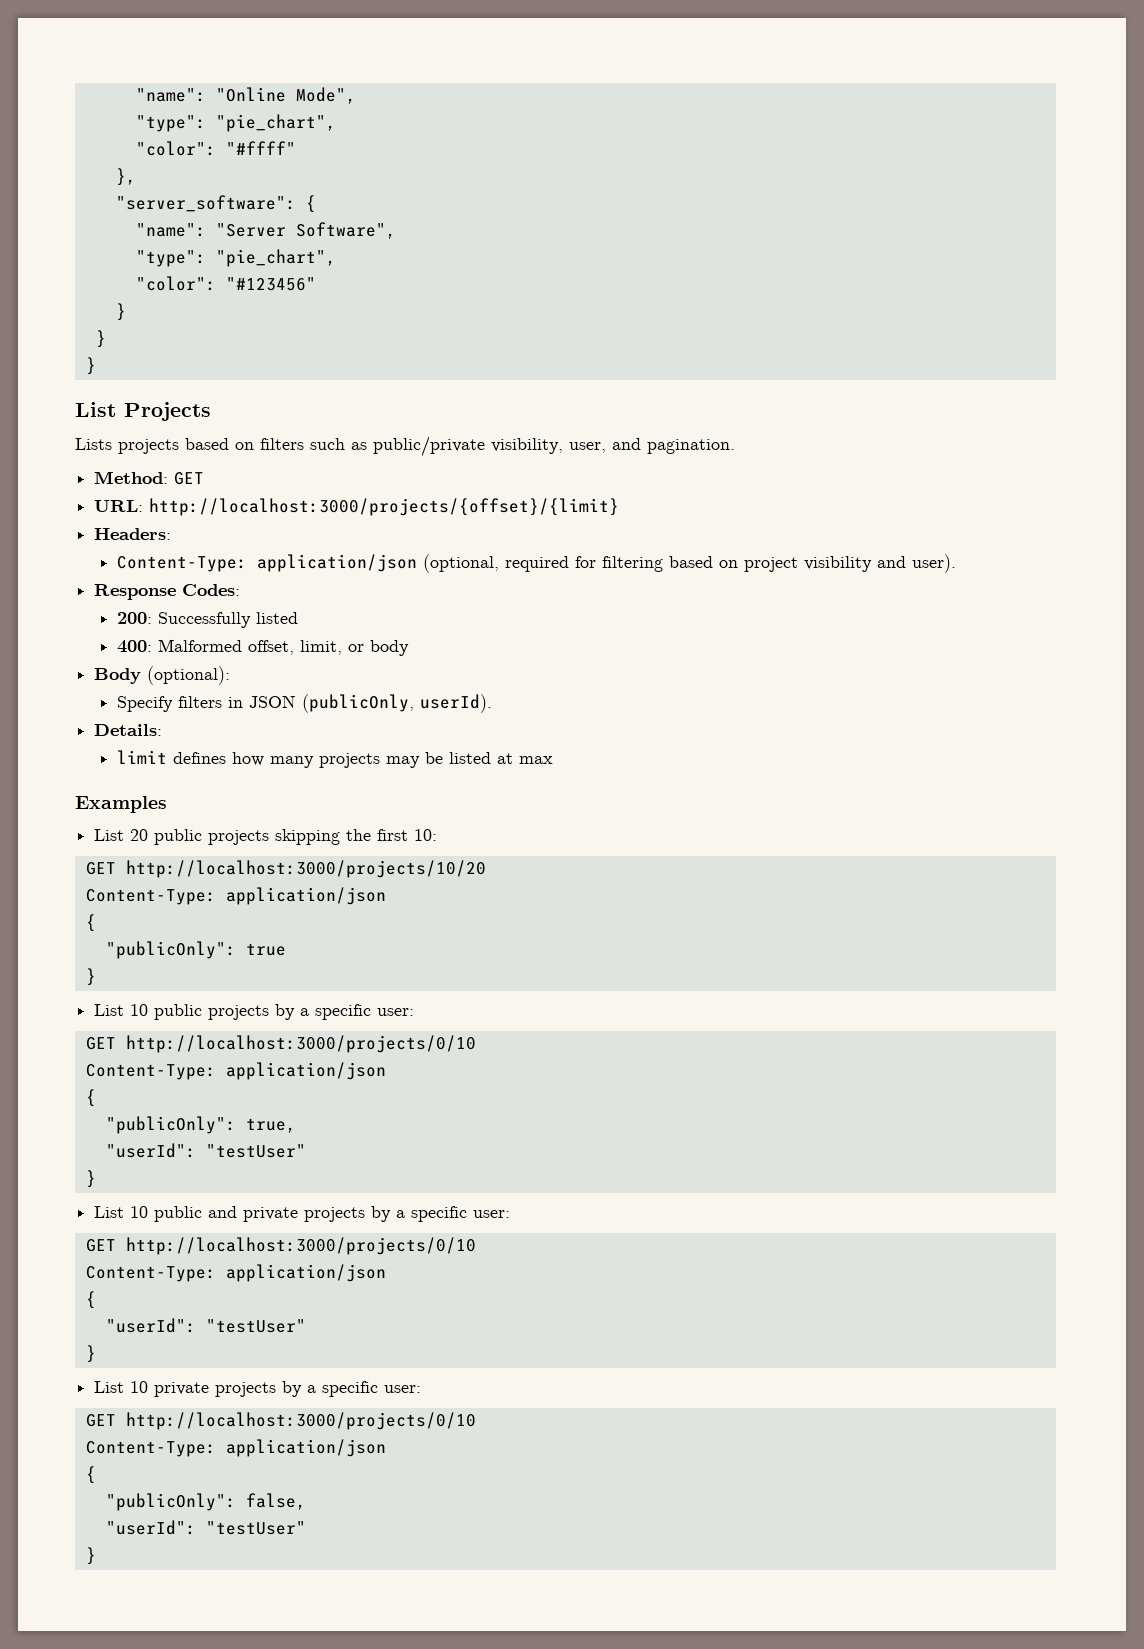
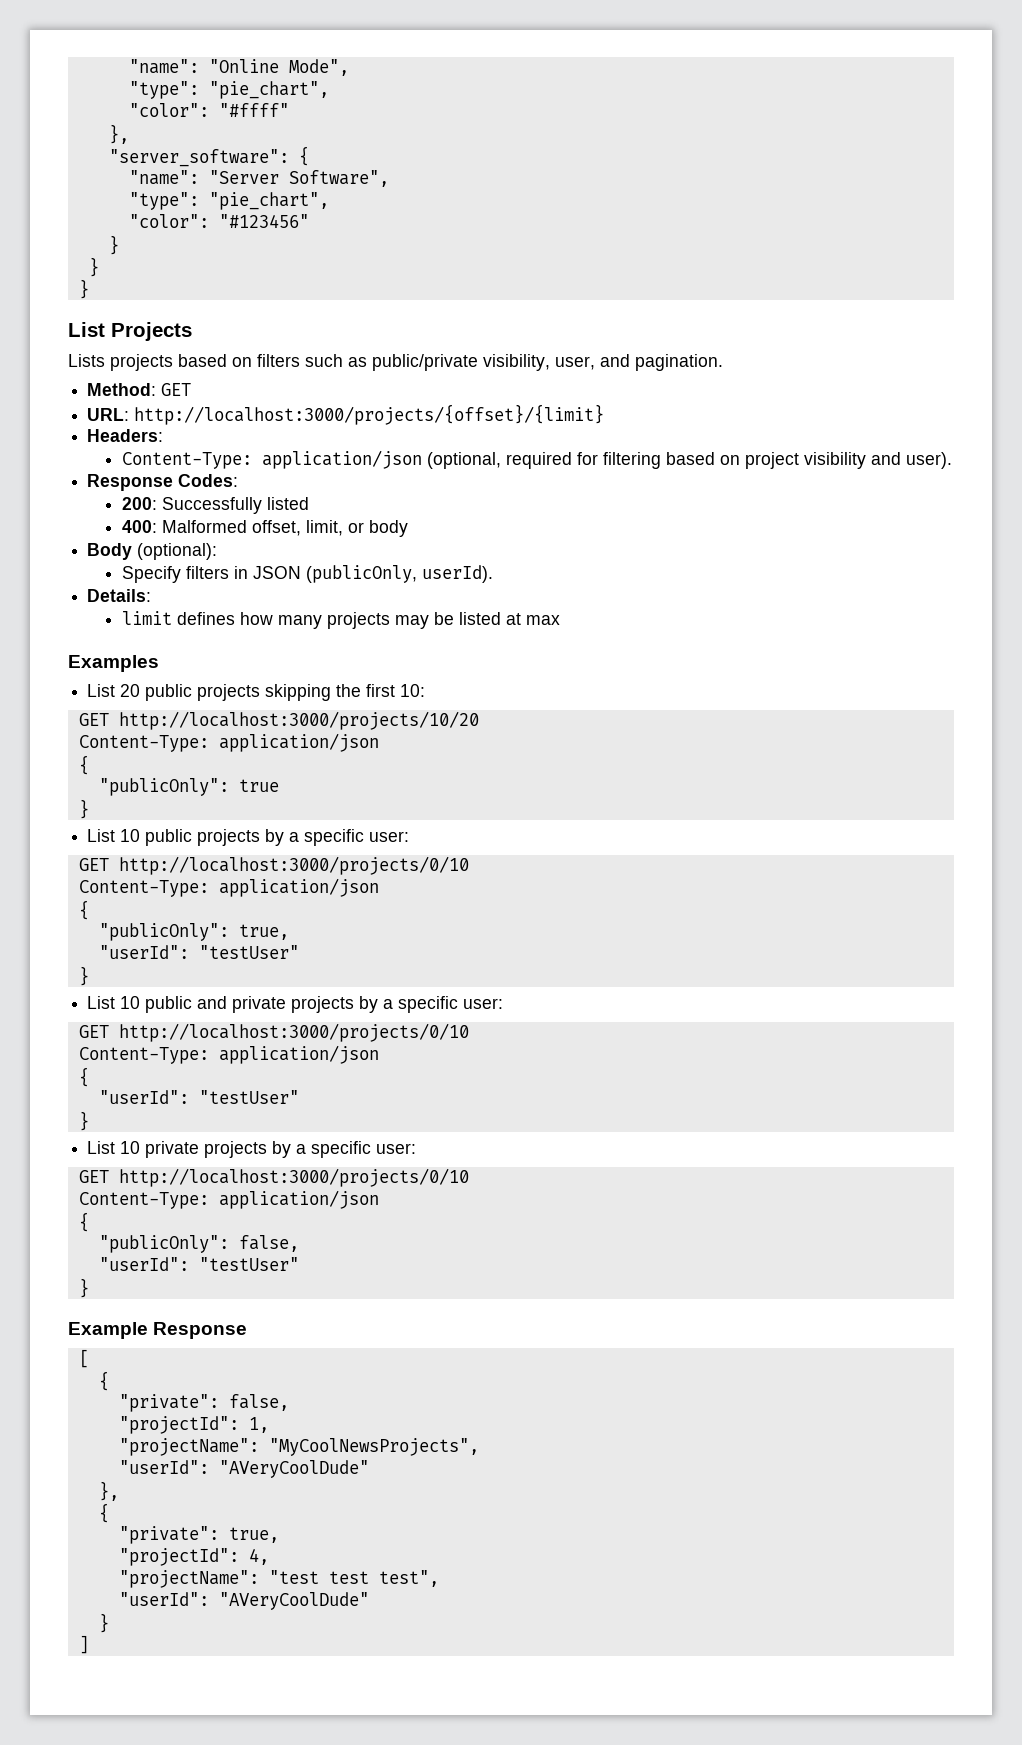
+ Example Response
+ [
+ {
+ "private": false,
+ "projectId": 1,
+ "projectName": "MyCoolNewsProjects",
+ "userId": "AVeryCoolDude"
+ },
+ {
+ "private": true,
+ "projectId": 4,
+ "projectName": "test test test",
+ "userId": "AVeryCoolDude"
+ }
+ ]

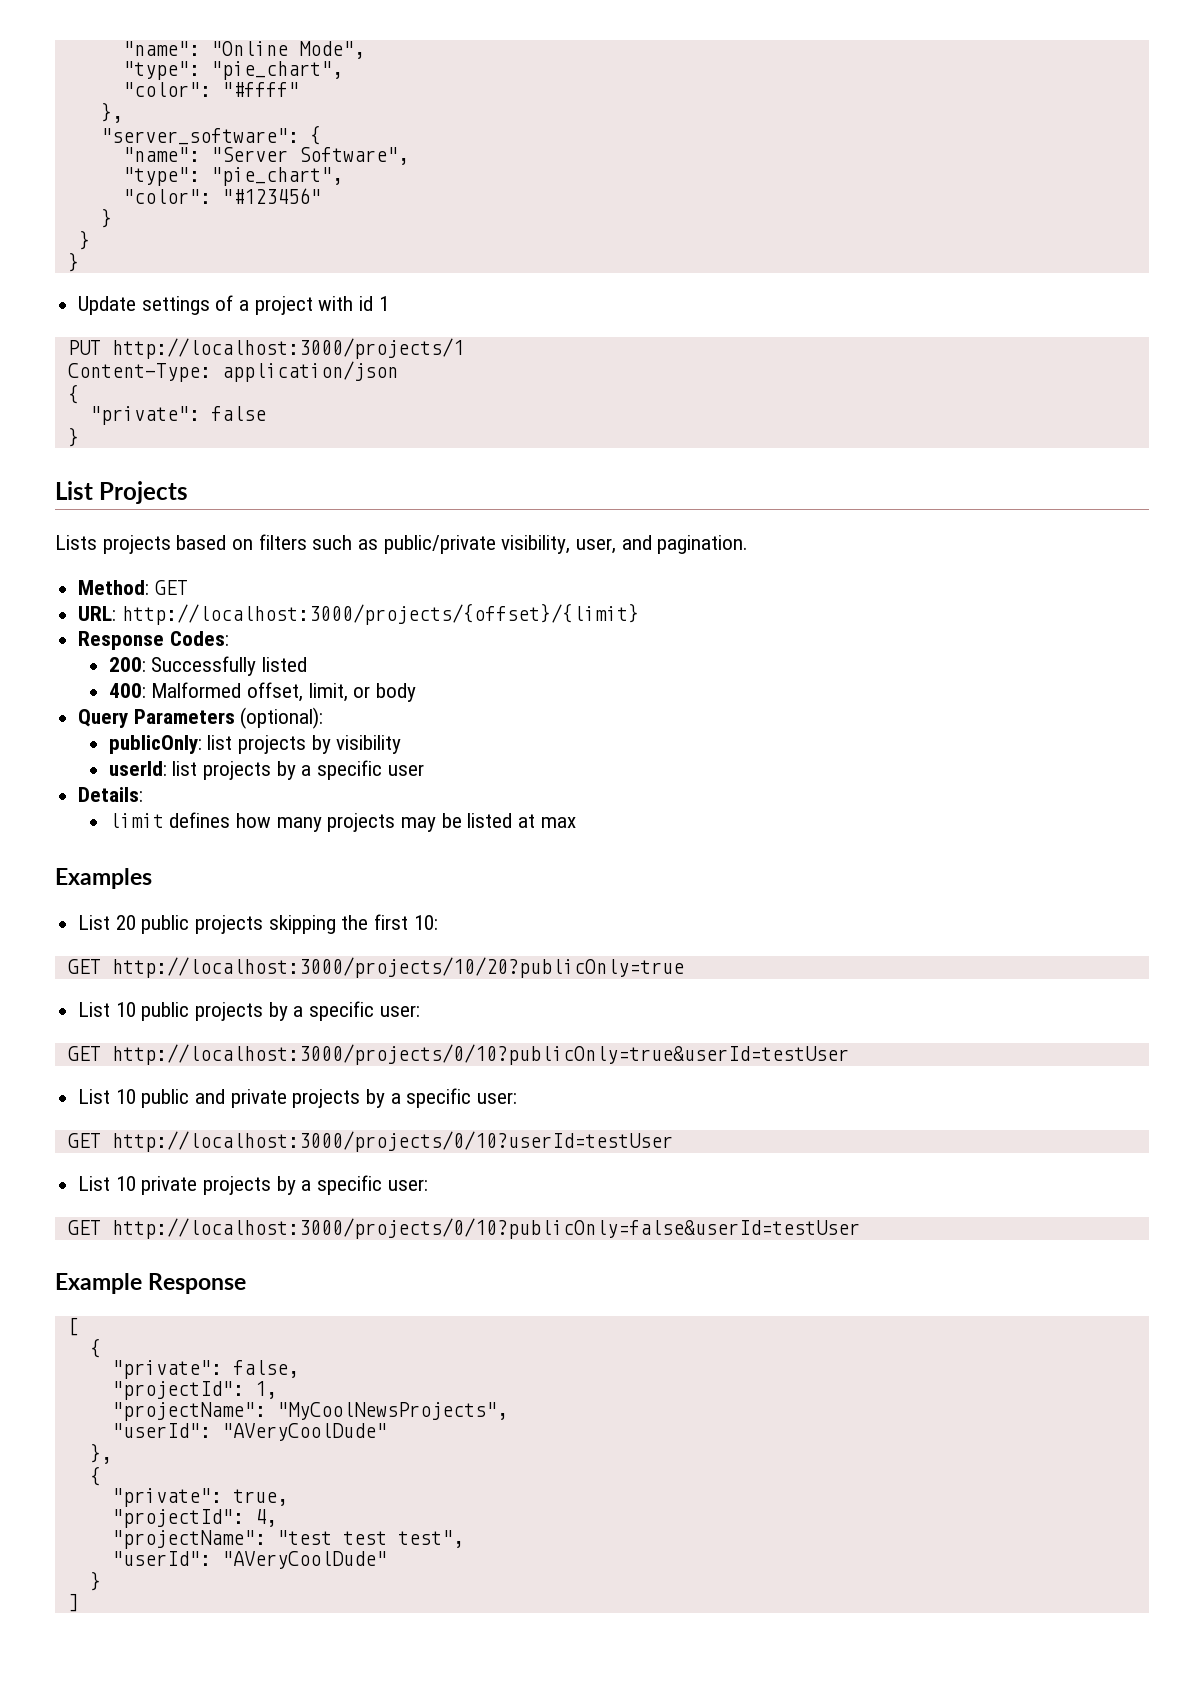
+ Update settings of a project with id 1
+ PUT http://localhost:3000/projects/1
+ Content-Type: application/json
+ {
+ "private": false
+ }
- Headers:
- Content-Type: application/json (optional, required for filtering based on project visibility and user).
- Body (optional):
+ Query Parameters (optional):
- Specify filters in JSON (publicOnly, userId).
+ publicOnly: list projects by visibility
+ userId: list projects by a specific user
- GET http://localhost:3000/projects/10/20
- Content-Type: application/json
- {
- "publicOnly": true
- }
+ GET http://localhost:3000/projects/10/20?publicOnly=true
  List 10 public projects by a specific user:
- GET http://localhost:3000/projects/0/10
- Content-Type: application/json
- {
- "publicOnly": true,
- "userId": "testUser"
- }
+ GET http://localhost:3000/projects/0/10?publicOnly=true&userId=testUser
  List 10 public and private projects by a specific user:
- GET http://localhost:3000/projects/0/10
- Content-Type: application/json
- {
- "userId": "testUser"
- }
+ GET http://localhost:3000/projects/0/10?userId=testUser
  List 10 private projects by a specific user:
- GET http://localhost:3000/projects/0/10
- Content-Type: application/json
- {
- "publicOnly": false,
- "userId": "testUser"
- }
+ GET http://localhost:3000/projects/0/10?publicOnly=false&userId=testUser

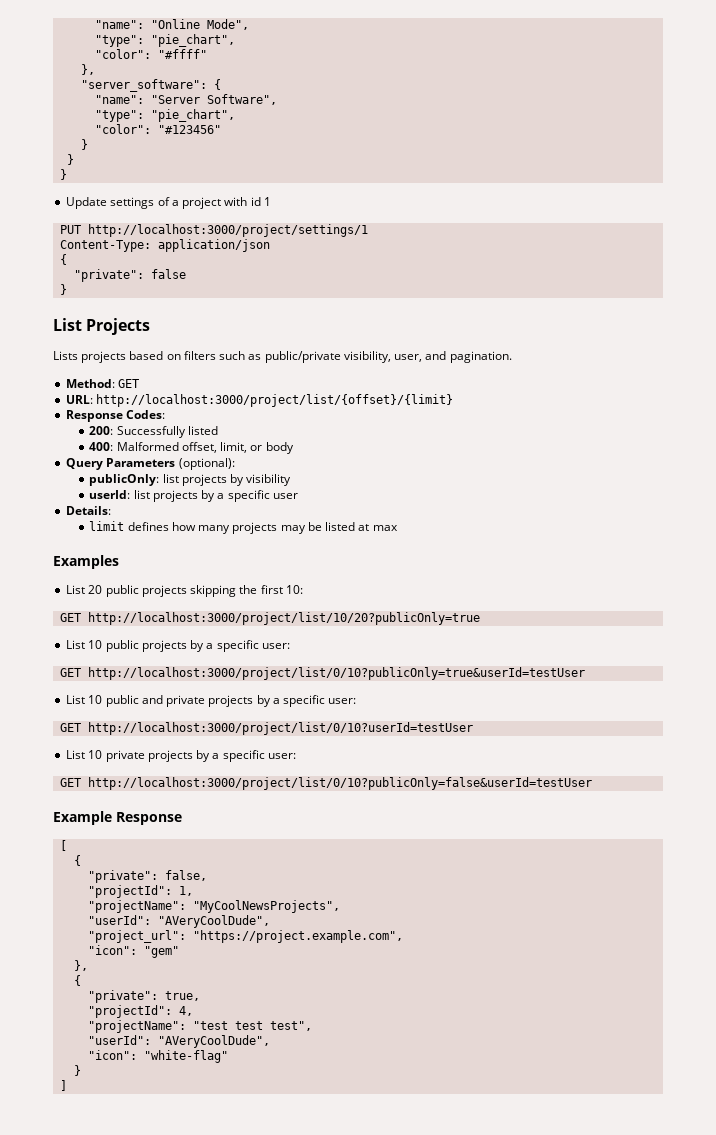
- PUT http://localhost:3000/projects/1
+ PUT http://localhost:3000/project/settings/1
- URL: http://localhost:3000/projects/{offset}/{limit}
+ URL: http://localhost:3000/project/list/{offset}/{limit}
- GET http://localhost:3000/projects/10/20?publicOnly=true
+ GET http://localhost:3000/project/list/10/20?publicOnly=true
- GET http://localhost:3000/projects/0/10?publicOnly=true&userId=testUser
+ GET http://localhost:3000/project/list/0/10?publicOnly=true&userId=testUser
- GET http://localhost:3000/projects/0/10?userId=testUser
+ GET http://localhost:3000/project/list/0/10?userId=testUser
- GET http://localhost:3000/projects/0/10?publicOnly=false&userId=testUser
+ GET http://localhost:3000/project/list/0/10?publicOnly=false&userId=testUser
  "projectName": "MyCoolNewsProjects",
- "userId": "AVeryCoolDude"
+ "userId": "AVeryCoolDude",
+ "project_url": "https://project.example.com",
+ "icon": "gem"
  "projectName": "test test test",
- "userId": "AVeryCoolDude"
+ "userId": "AVeryCoolDude",
+ "icon": "white-flag"

